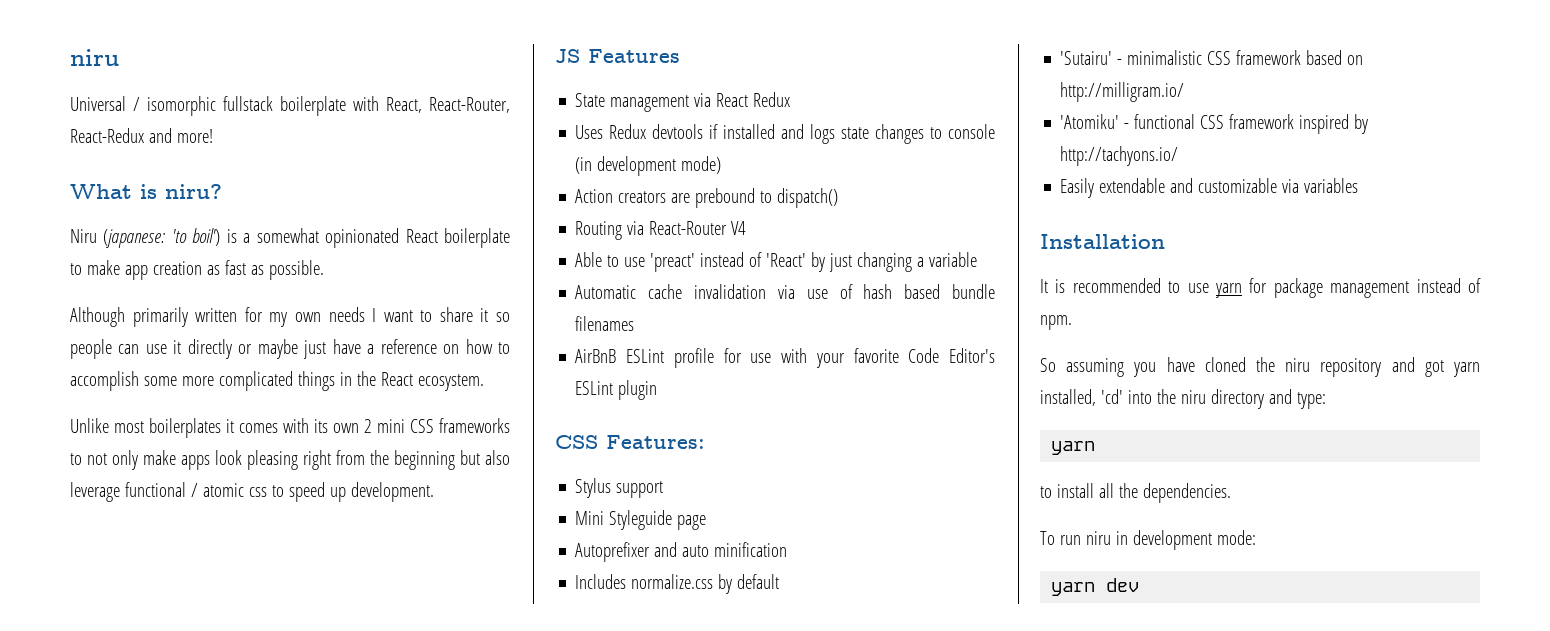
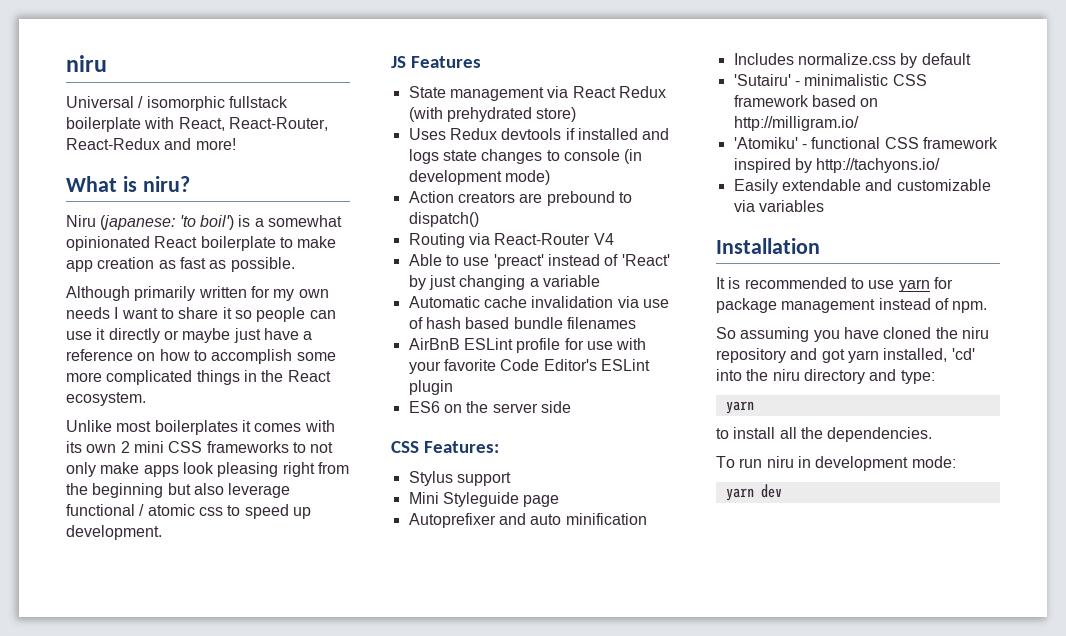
- State management via React Redux
+ State management via React Redux (with prehydrated store)
+ ES6 on the server side

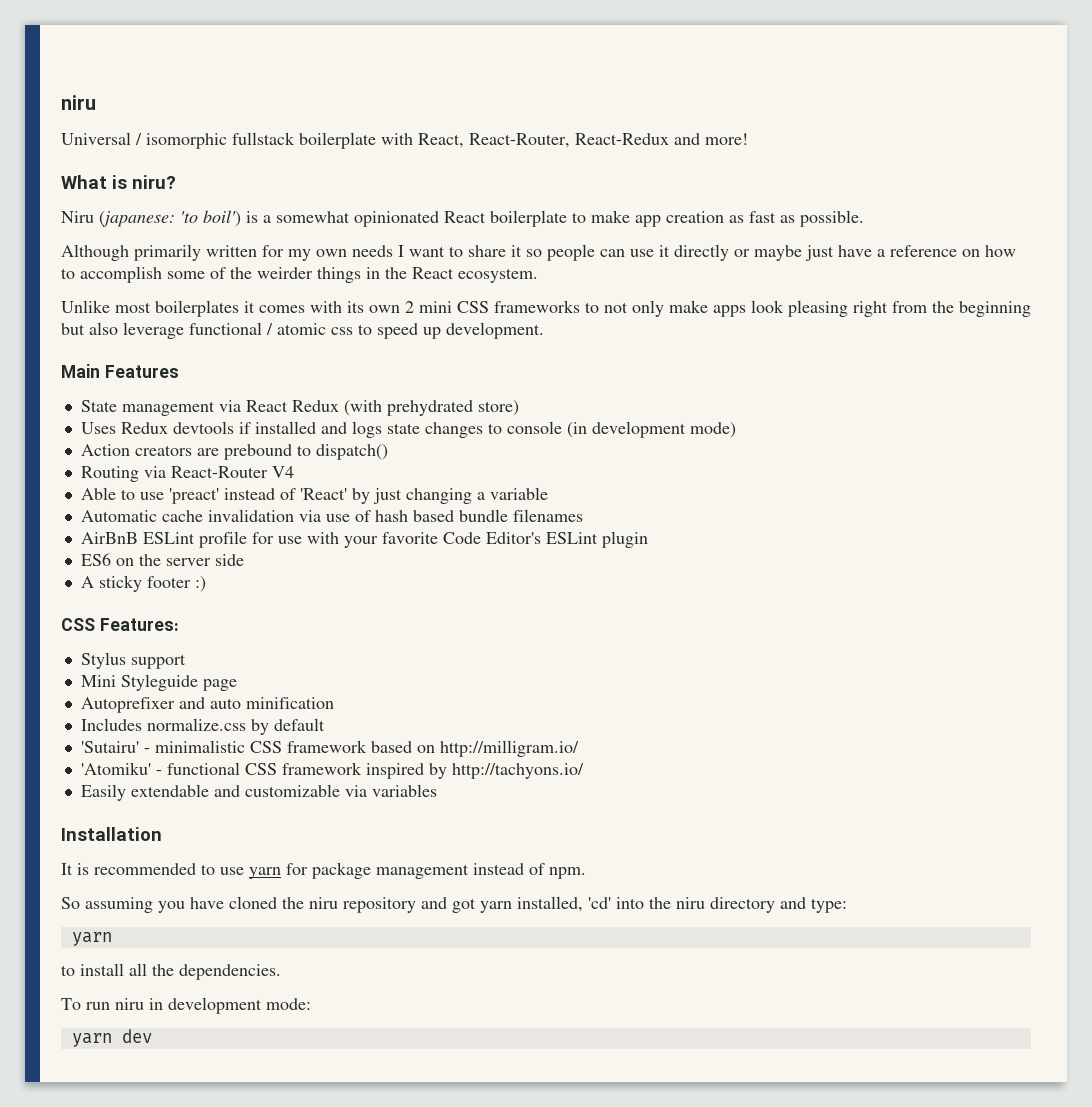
- Although primarily written for my own needs I want to share it so people can use it directly or maybe just have a reference on how to accomplish some more complicated things in the React ecosystem.
+ Although primarily written for my own needs I want to share it so people can use it directly or maybe just have a reference on how to accomplish some of the weirder things in the React ecosystem.
- JS Features
+ Main Features
+ A sticky footer :)

